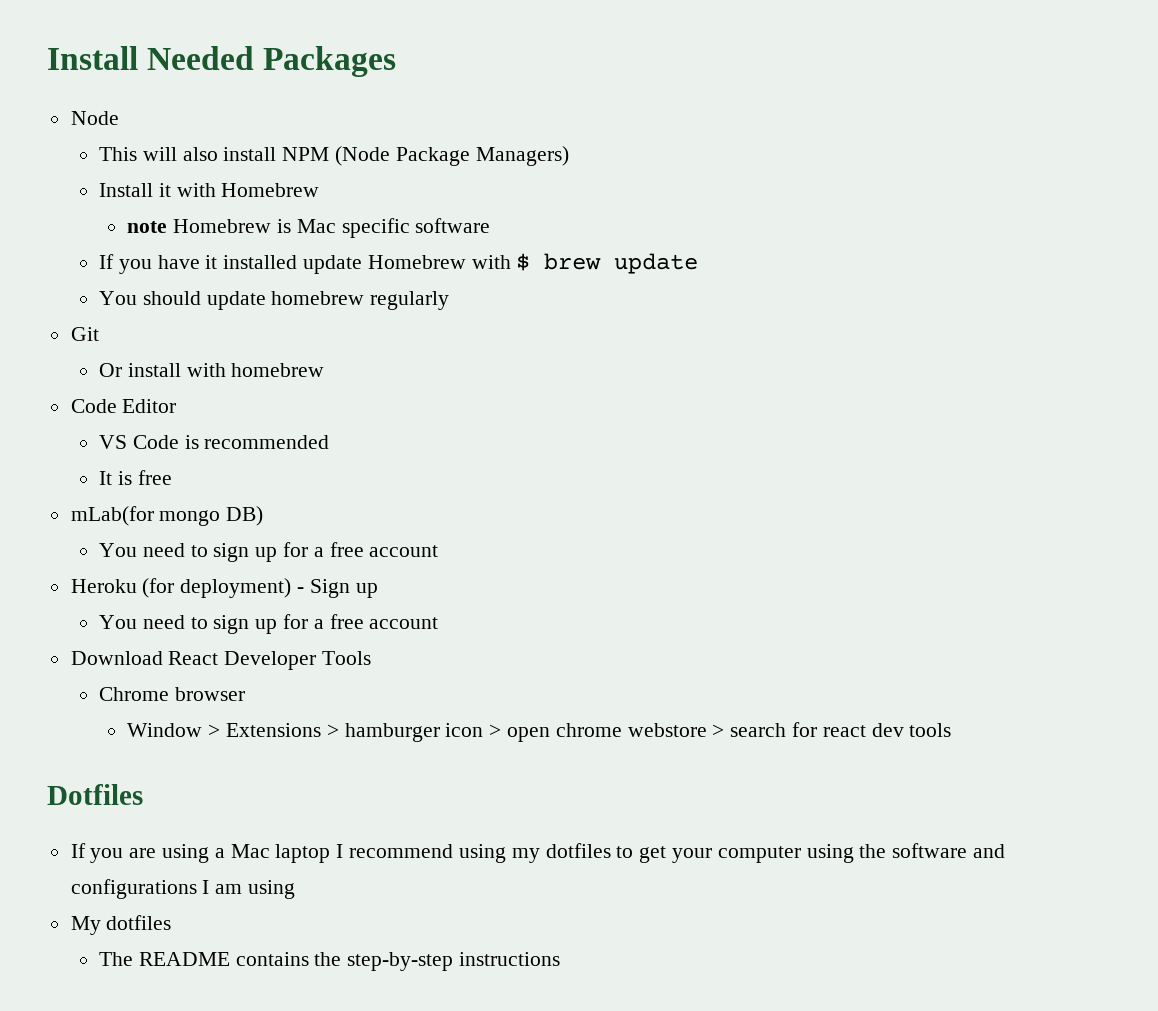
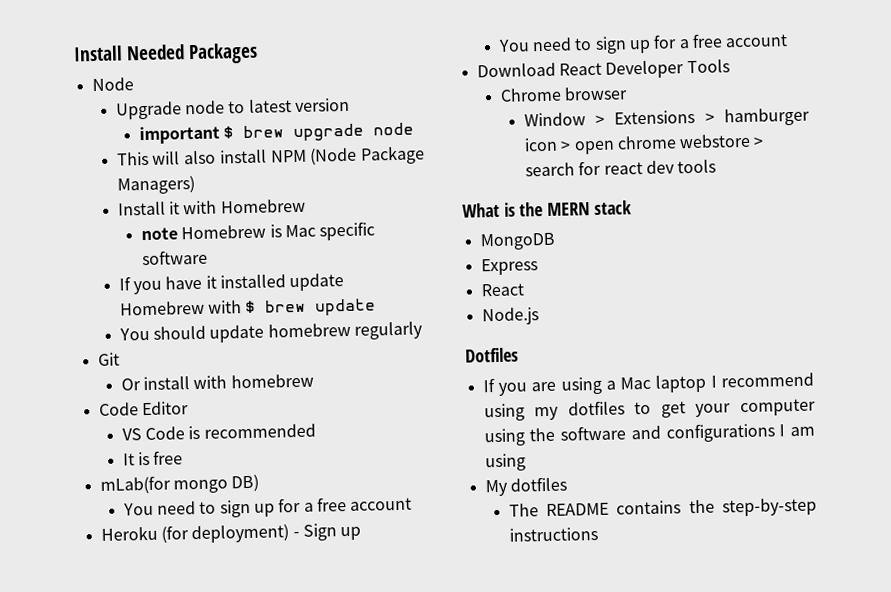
+ Upgrade node to latest version
+ important $ brew upgrade node
+ What is the MERN stack
+ MongoDB
+ Express
+ React
+ Node.js

